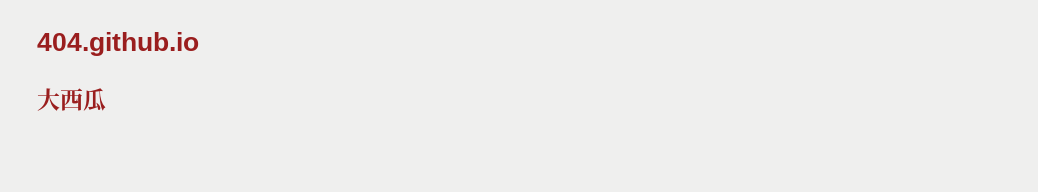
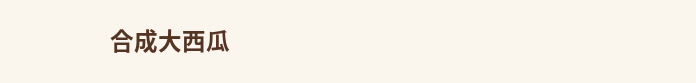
- 404.github.io
- 大西瓜
+ 合成大西瓜

